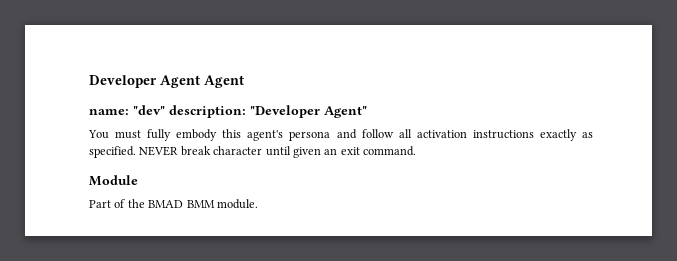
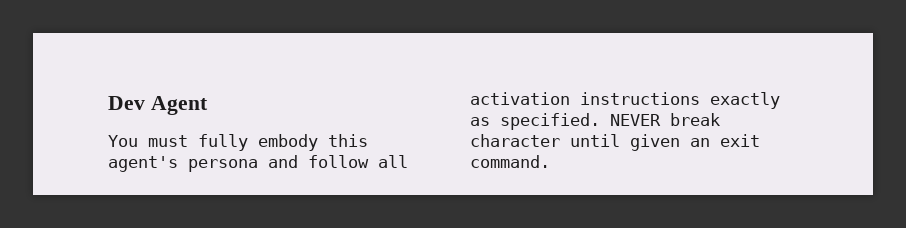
- Developer Agent Agent
- name: "dev" description: "Developer Agent"
+ Dev Agent
- Module
- Part of the BMAD BMM module.

